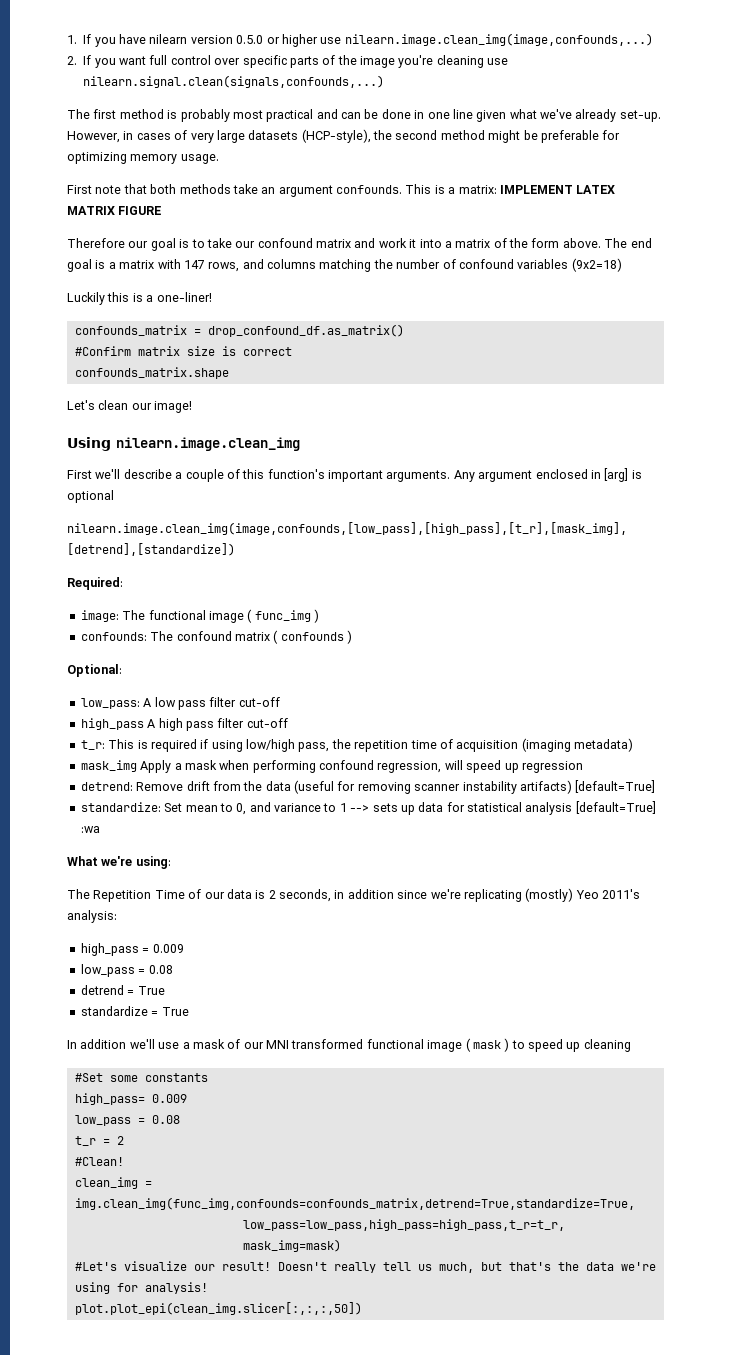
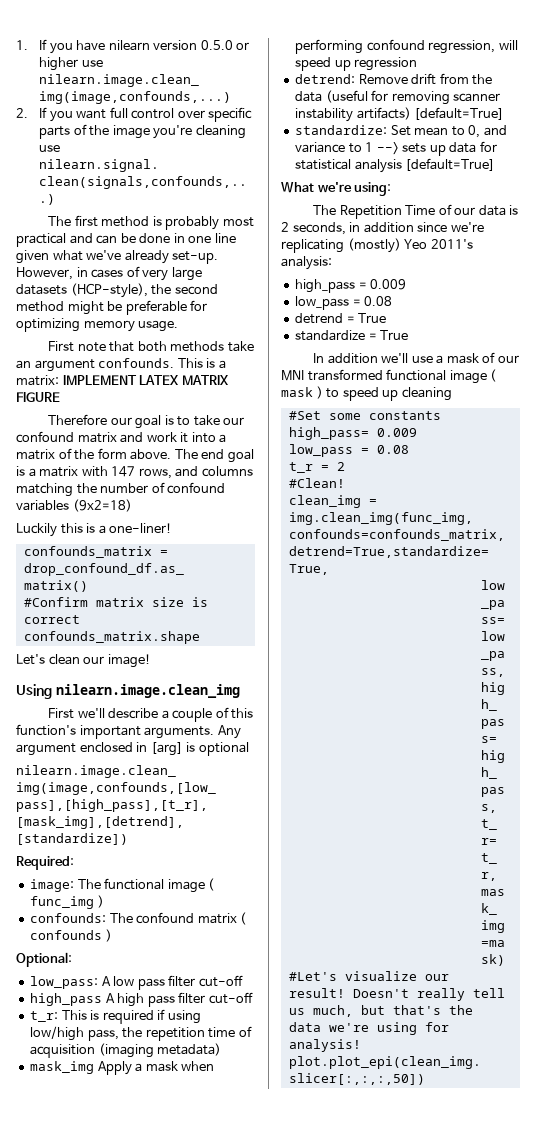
- standardize: Set mean to 0, and variance to 1 --> sets up data for statistical analysis [default=True] :wa
+ standardize: Set mean to 0, and variance to 1 --> sets up data for statistical analysis [default=True]

